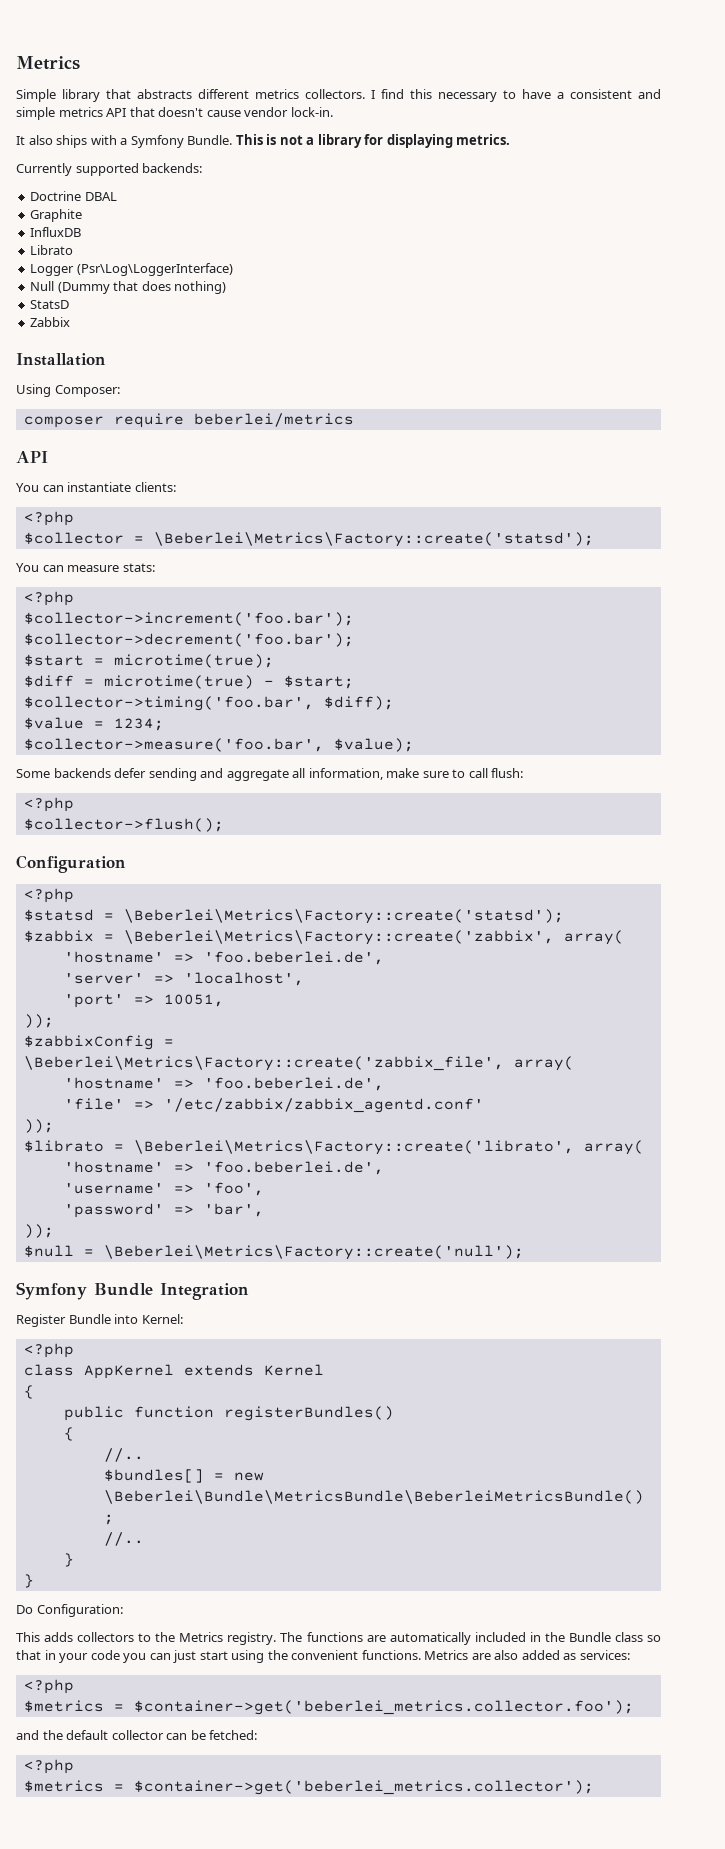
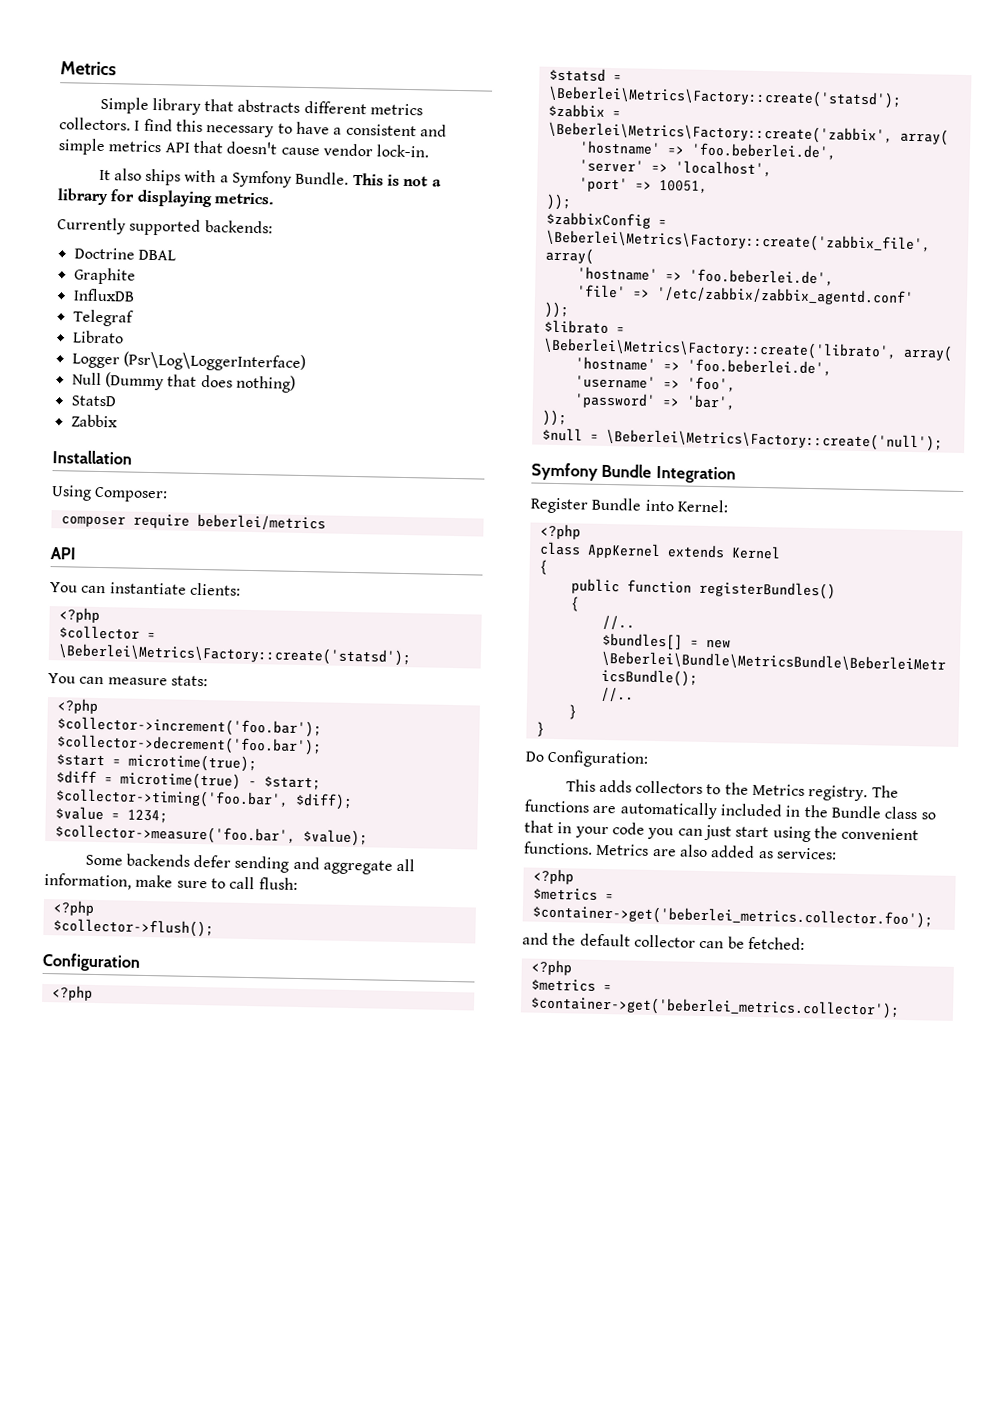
+ Telegraf

